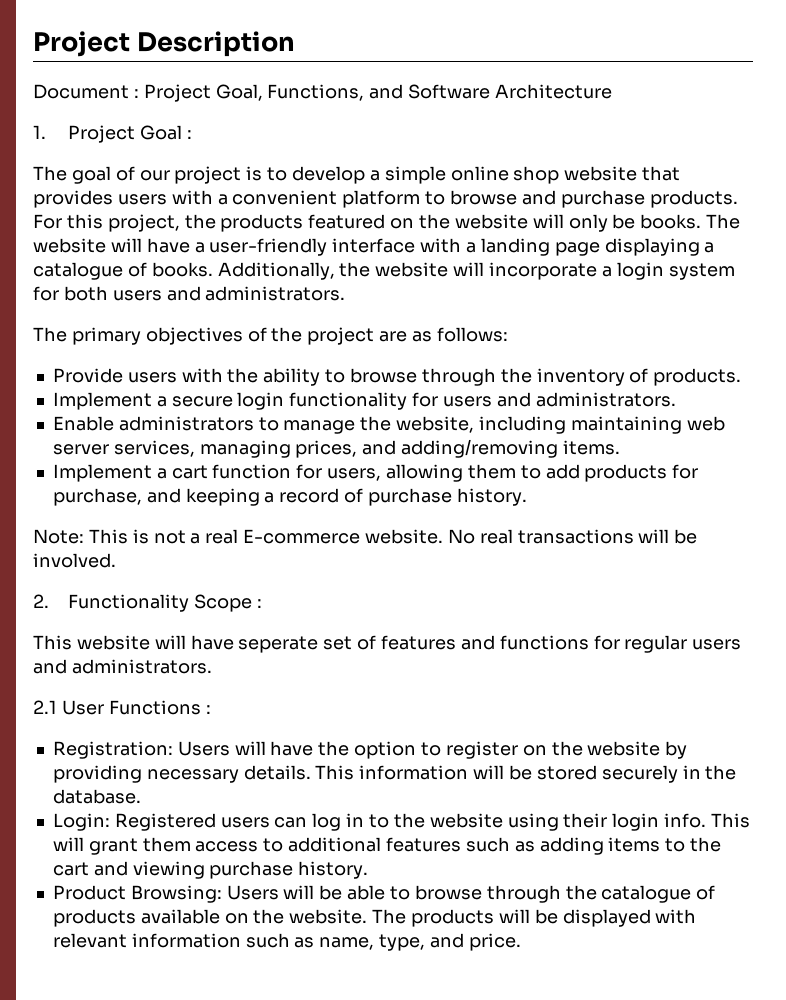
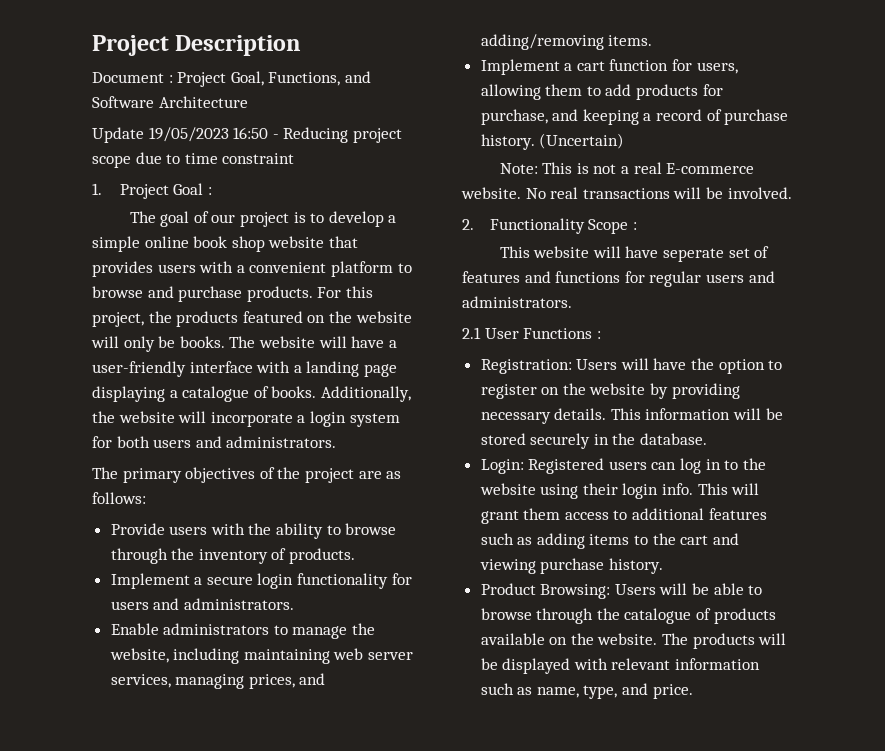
+ Update 19/05/2023 16:50 - Reducing project scope due to time constraint
- The goal of our project is to develop a simple online shop website that provides users with a convenient platform to browse and purchase products.
+ The goal of our project is to develop a simple online book shop website that provides users with a convenient platform to browse and purchase products.
+ (Uncertain)

